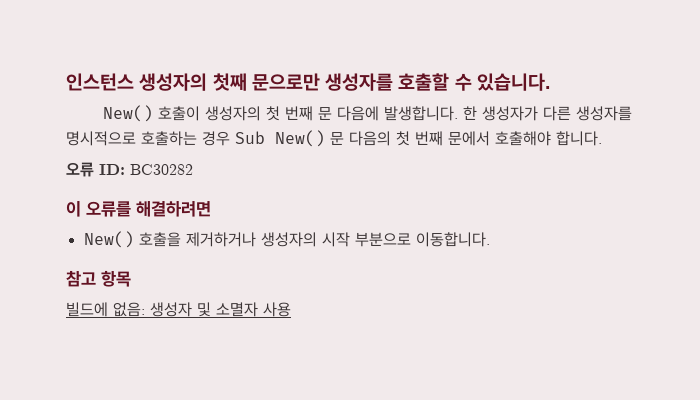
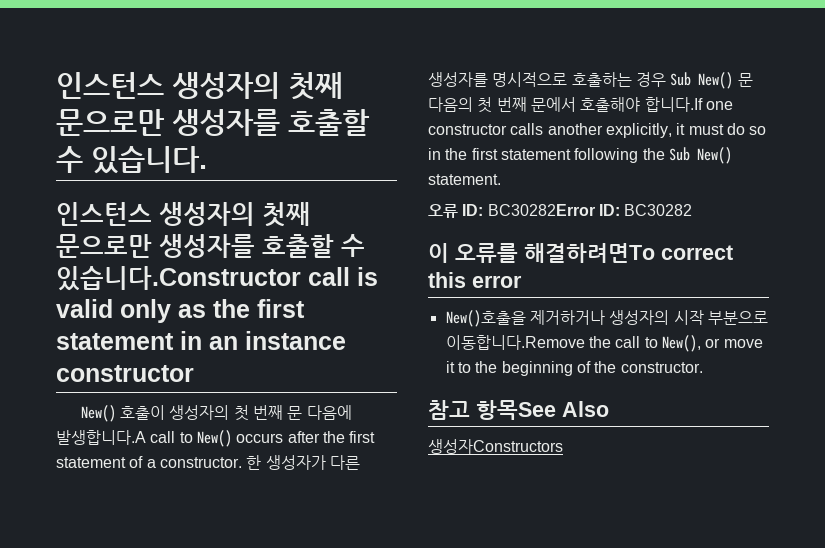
+ 인스턴스 생성자의 첫째 문으로만 생성자를 호출할 수 있습니다.Constructor call is valid only as the first statement in an instance constructor
- New() 호출이 생성자의 첫 번째 문 다음에 발생합니다.
+ New() 호출이 생성자의 첫 번째 문 다음에 발생합니다.A call to New() occurs after the first statement of a constructor.
- 한 생성자가 다른 생성자를 명시적으로 호출하는 경우 Sub New() 문 다음의 첫 번째 문에서 호출해야 합니다.
+ 한 생성자가 다른 생성자를 명시적으로 호출하는 경우 Sub New() 문 다음의 첫 번째 문에서 호출해야 합니다.If one constructor calls another explicitly, it must do so in the first statement following the Sub New() statement.
- 오류 ID: BC30282
+ 오류 ID: BC30282Error ID: BC30282
- 이 오류를 해결하려면
- New() 호출을 제거하거나 생성자의 시작 부분으로 이동합니다.
- 참고 항목
- 빌드에 없음: 생성자 및 소멸자 사용
+ 이 오류를 해결하려면To correct this error
+ New()호출을 제거하거나 생성자의 시작 부분으로 이동합니다.Remove the call to New(), or move it to the beginning of the constructor.
+ 참고 항목See Also
+ 생성자Constructors

